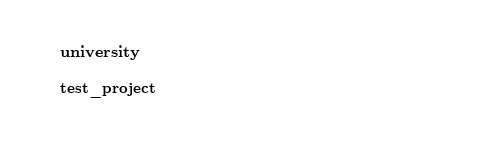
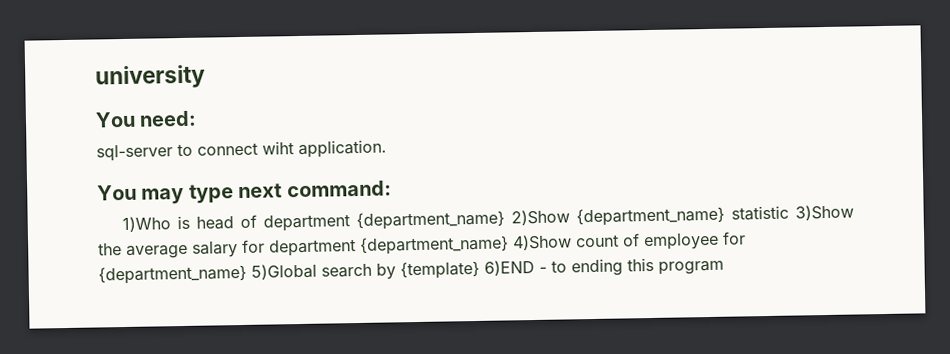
- test_project
+ You need:
+ sql-server to connect wiht application.
+ You may type next command:
+ 1)Who is head of department {department_name} 2)Show {department_name} statistic 3)Show the average salary for department {department_name} 4)Show count of employee for {department_name} 5)Global search by {template} 6)END - to ending this program

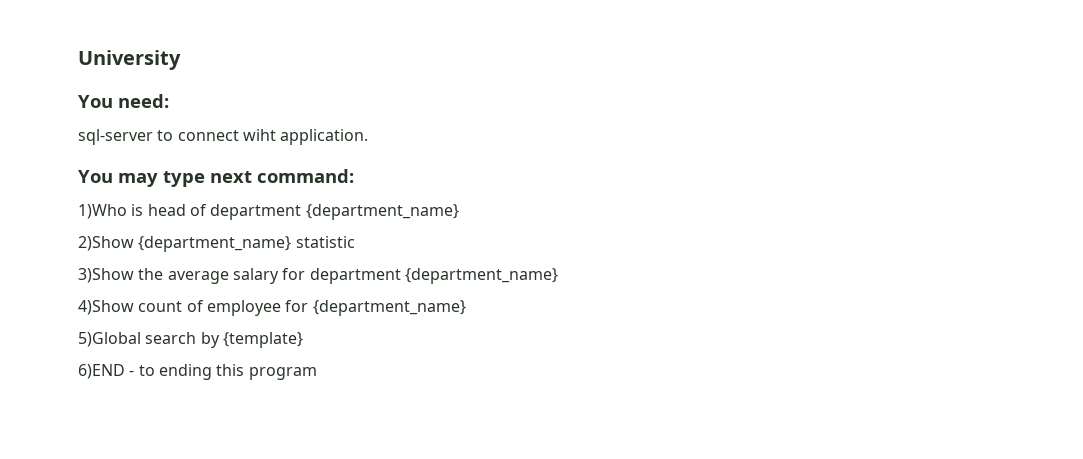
- university
+ University
- 1)Who is head of department {department_name} 2)Show {department_name} statistic 3)Show the average salary for department {department_name} 4)Show count of employee for {department_name} 5)Global search by {template} 6)END - to ending this program
+ 1)Who is head of department {department_name}
+ 2)Show {department_name} statistic
+ 3)Show the average salary for department {department_name}
+ 4)Show count of employee for {department_name}
+ 5)Global search by {template}
+ 6)END - to ending this program

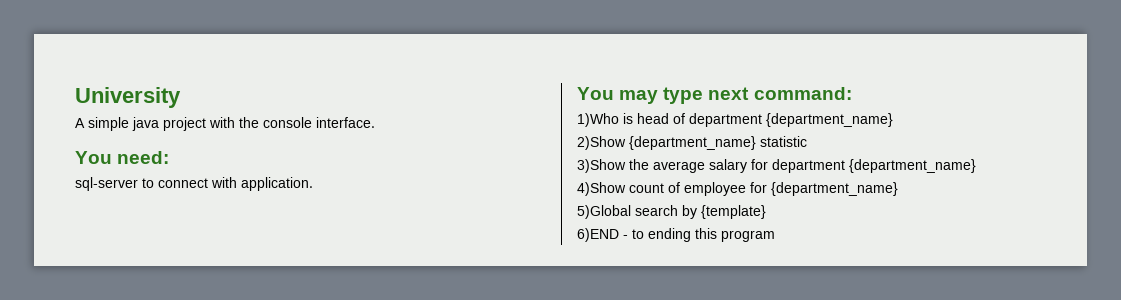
+ A simple java project with the console interface.
- sql-server to connect wiht application.
+ sql-server to connect with application.

